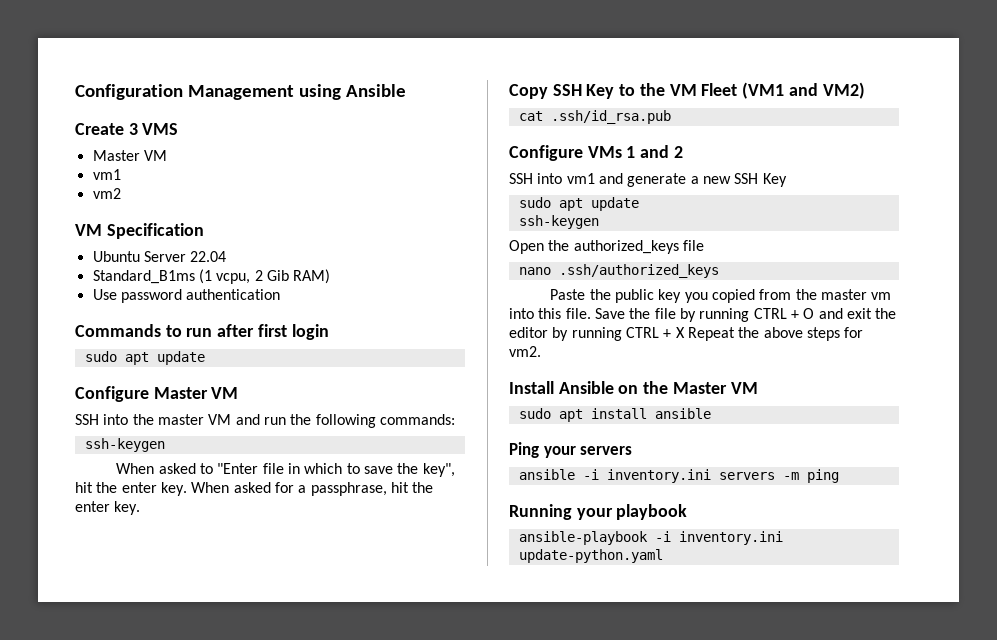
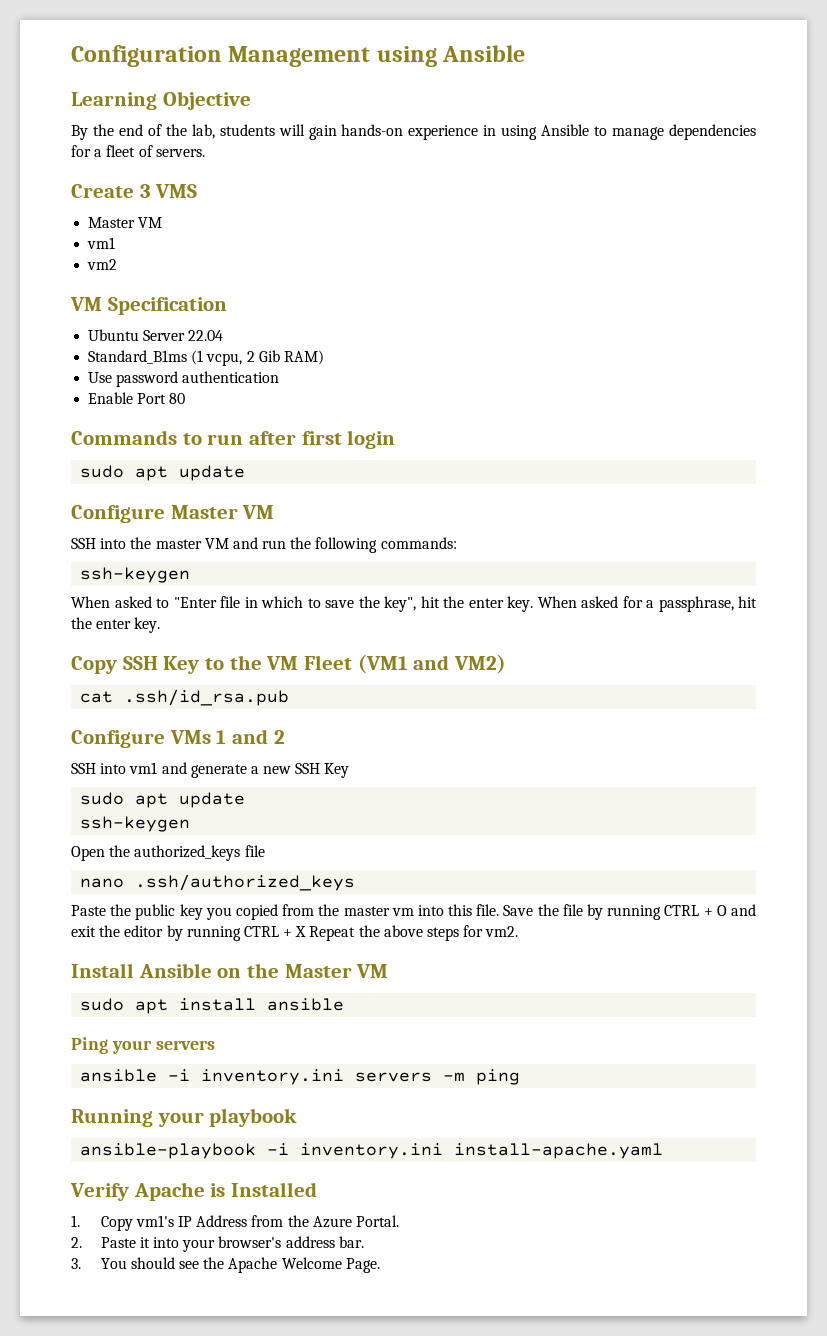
+ Learning Objective
+ By the end of the lab, students will gain hands-on experience in using Ansible to manage dependencies for a fleet of servers.
+ Enable Port 80
- ansible-playbook -i inventory.ini update-python.yaml
+ ansible-playbook -i inventory.ini install-apache.yaml
+ Verify Apache is Installed
+ 1. Copy vm1's IP Address from the Azure Portal.
+ 2. Paste it into your browser's address bar.
+ 3. You should see the Apache Welcome Page.

